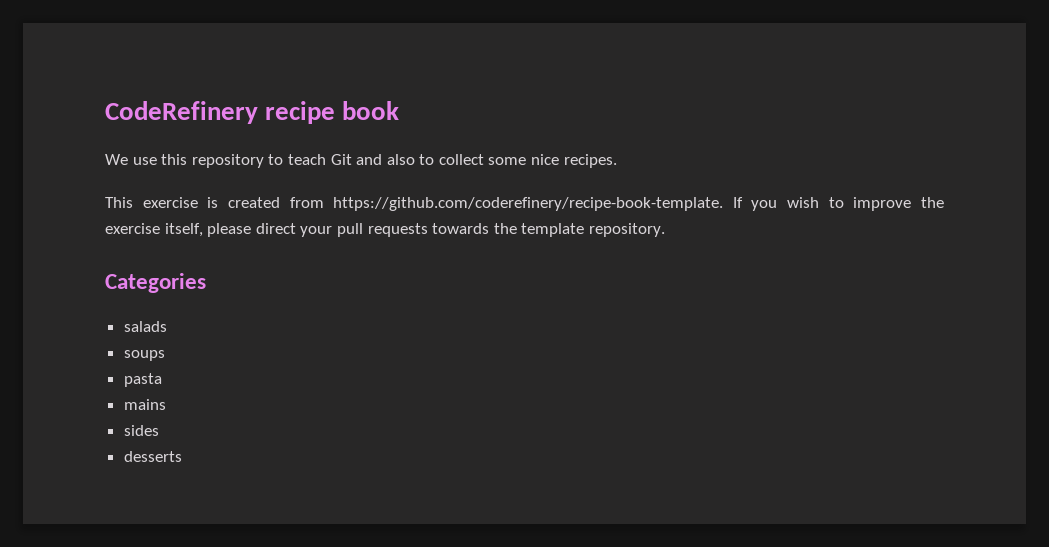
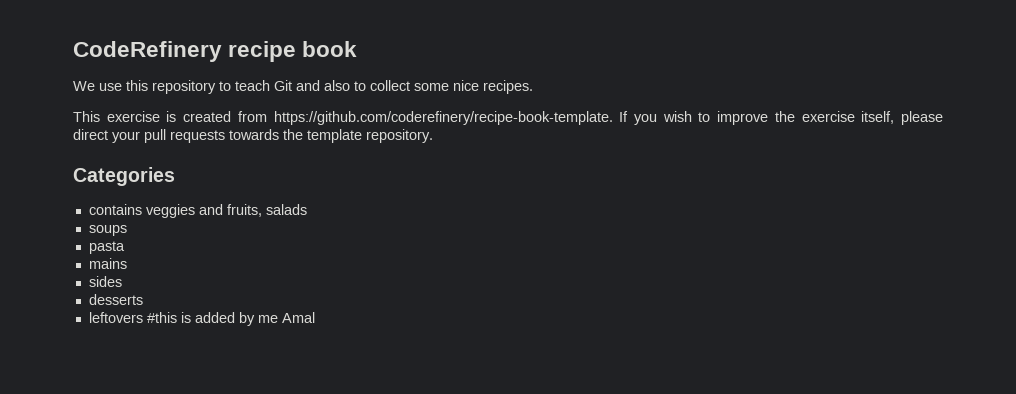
- salads
+ contains veggies and fruits, salads
+ leftovers #this is added by me Amal

